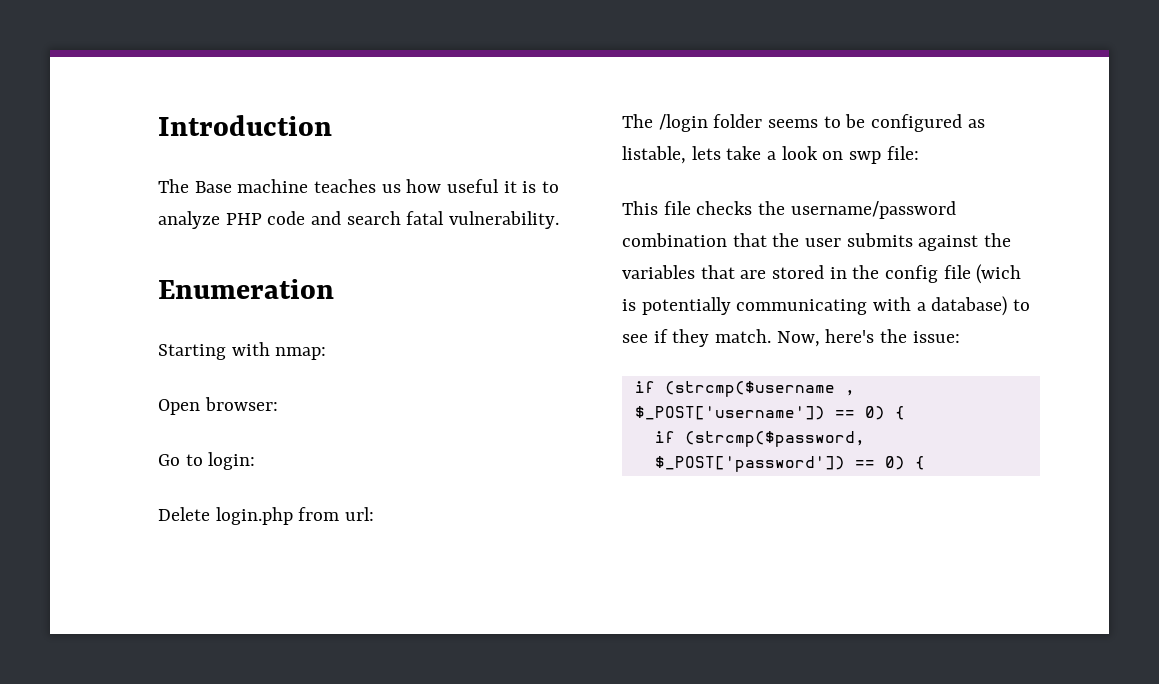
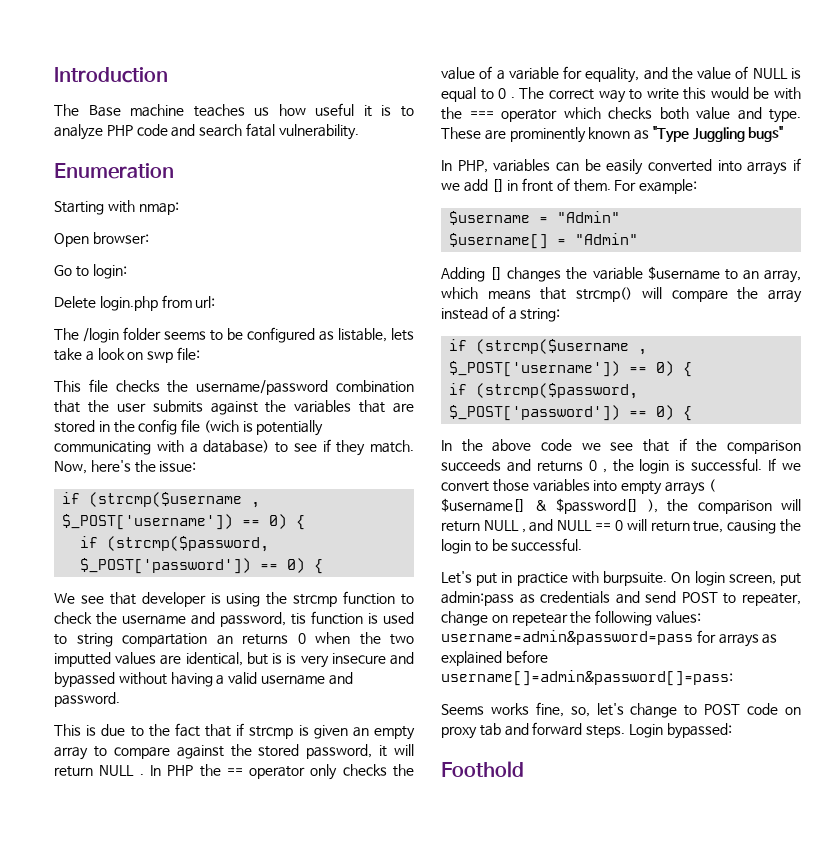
+ We see that developer is using the strcmp function to check the username and password, tis function is used to string compartation an returns 0 when the two imputted values are identical, but is is very insecure and bypassed without having a valid username and password.
+ This is due to the fact that if strcmp is given an empty array to compare against the stored password, it will return NULL . In PHP the == operator only checks the value of a variable for equality, and the value of NULL is equal to 0 . The correct way to write this would be with the === operator which checks both value and type. These are prominently known as "Type Juggling bugs"
+ In PHP, variables can be easily converted into arrays if we add [] in front of them. For example:
+ $username = "Admin"
+ $username[] = "Admin"
+ Adding [] changes the variable $username to an array, which means that strcmp() will compare the array instead of a string:
+ if (strcmp($username , $_POST['username']) == 0) {
+ if (strcmp($password, $_POST['password']) == 0) {
+ In the above code we see that if the comparison succeeds and returns 0 , the login is successful. If we convert those variables into empty arrays ( $username[] & $password[] ), the comparison will return NULL , and NULL == 0 will return true, causing the login to be successful.
+ Let's put in practice with burpsuite. On login screen, put admin:pass as credentials and send POST to repeater, change on repetear the following values: username=admin&password=pass for arrays as explained before username[]=admin&password[]=pass:
+ Seems works fine, so, let's change to POST code on proxy tab and forward steps. Login bypassed:
+ Foothold

